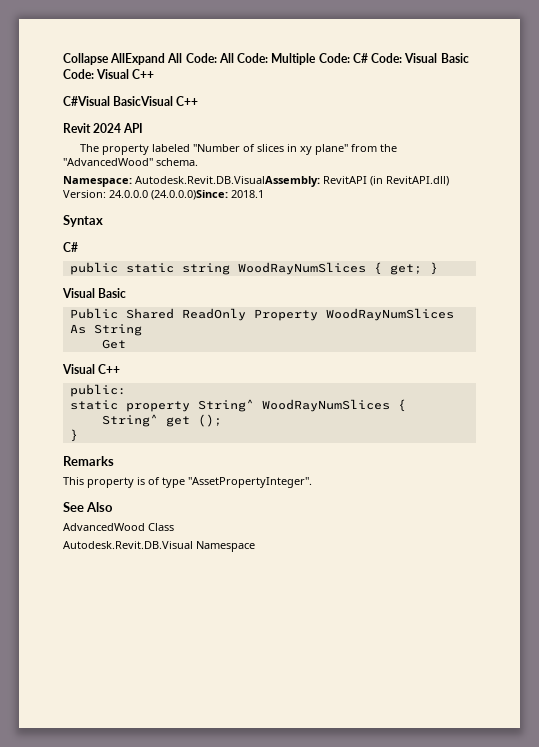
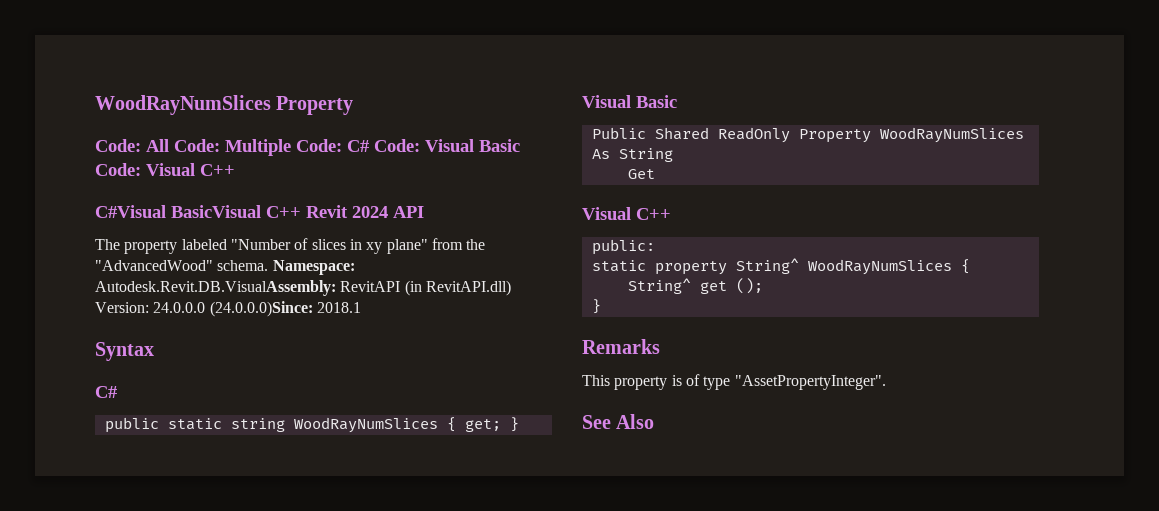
- Collapse AllExpand All Code: All Code: Multiple Code: C# Code: Visual Basic Code: Visual C++
+ WoodRayNumSlices Property
+ Code: All Code: Multiple Code: C# Code: Visual Basic Code: Visual C++
- C#Visual BasicVisual C++
- Revit 2024 API
+ C#Visual BasicVisual C++ Revit 2024 API
- The property labeled "Number of slices in xy plane" from the "AdvancedWood" schema.
- Namespace: Autodesk.Revit.DB.VisualAssembly: RevitAPI (in RevitAPI.dll) Version: 24.0.0.0 (24.0.0.0)Since: 2018.1
+ The property labeled "Number of slices in xy plane" from the "AdvancedWood" schema. Namespace: Autodesk.Revit.DB.VisualAssembly: RevitAPI (in RevitAPI.dll) Version: 24.0.0.0 (24.0.0.0)Since: 2018.1
- AdvancedWood Class
- Autodesk.Revit.DB.Visual Namespace

